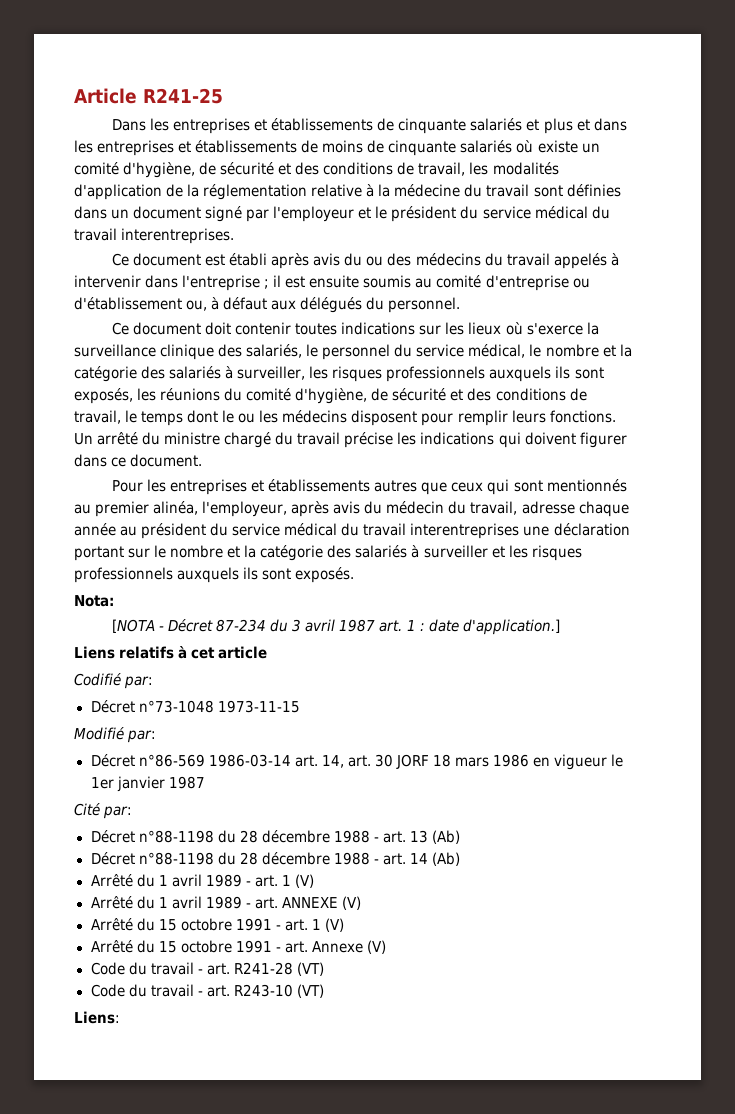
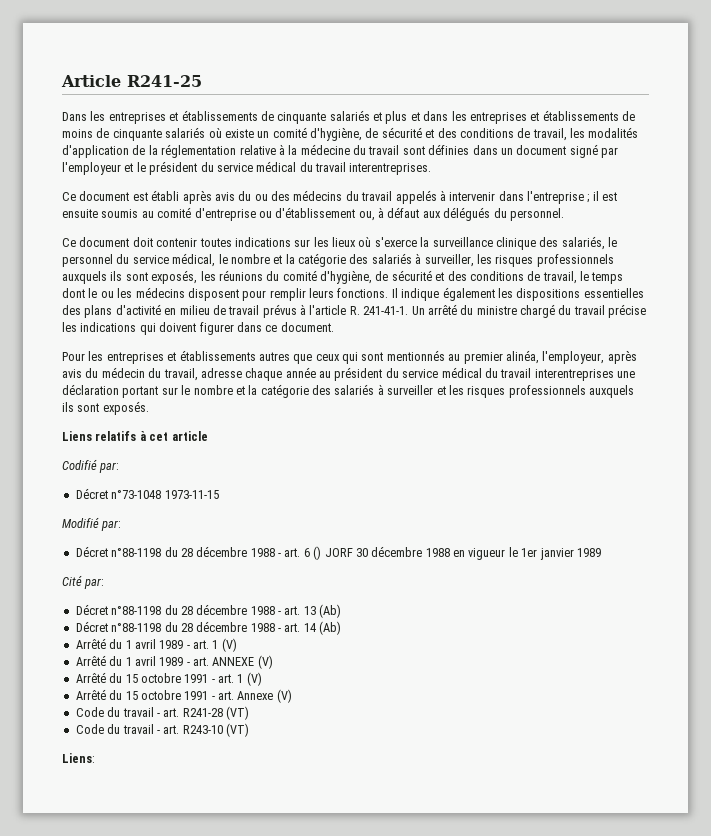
+ Il indique également les dispositions essentielles des plans d'activité en milieu de travail prévus à l'article R. 241-41-1.
- Nota:
- [NOTA - Décret 87-234 du 3 avril 1987 art. 1 : date d'application.]
- Décret n°86-569 1986-03-14 art. 14, art. 30 JORF 18 mars 1986 en vigueur le 1er janvier 1987
+ Décret n°88-1198 du 28 décembre 1988 - art. 6 () JORF 30 décembre 1988 en vigueur le 1er janvier 1989

